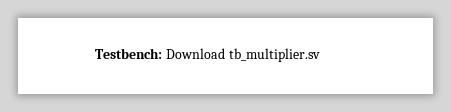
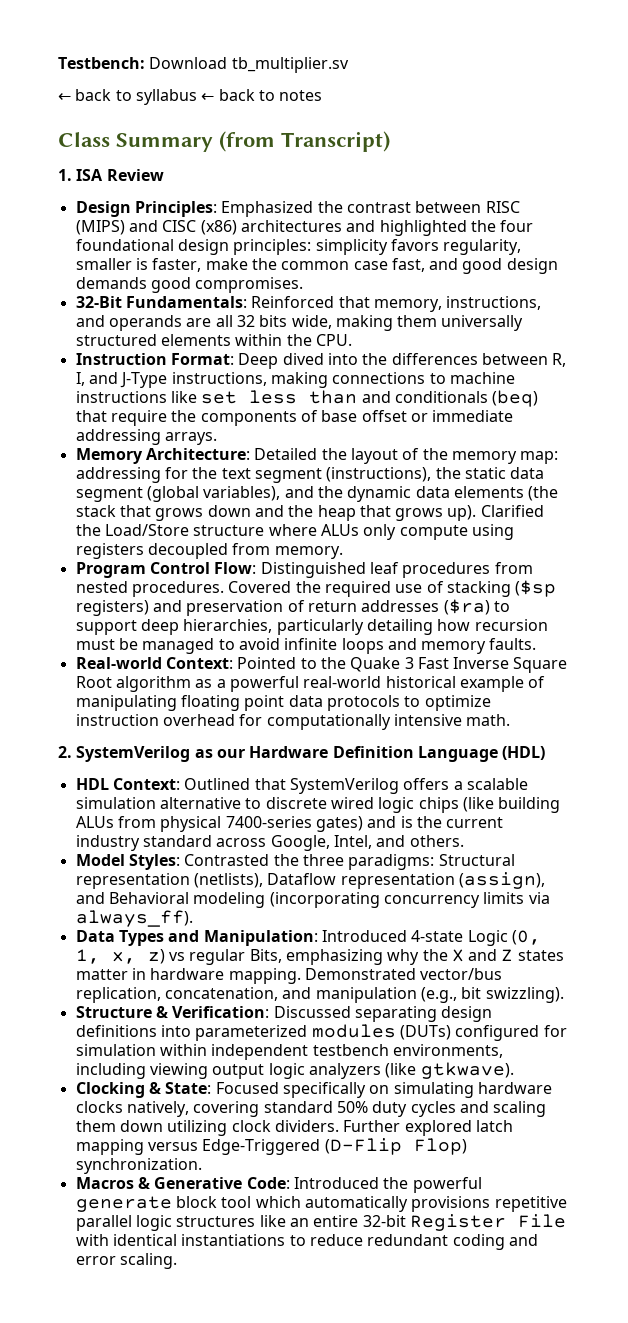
+ ← back to syllabus ← back to notes
+ Class Summary (from Transcript)
+ 1. ISA Review
+ Design Principles: Emphasized the contrast between RISC (MIPS) and CISC (x86) architectures and highlighted the four foundational design principles: simplicity favors regularity, smaller is faster, make the common case fast, and good design demands good compromises.
+ 32-Bit Fundamentals: Reinforced that memory, instructions, and operands are all 32 bits wide, making them universally structured elements within the CPU.
+ Instruction Format: Deep dived into the differences between R, I, and J-Type instructions, making connections to machine instructions like set less than and conditionals (beq) that require the components of base offset or immediate addressing arrays.
+ Memory Architecture: Detailed the layout of the memory map: addressing for the text segment (instructions), the static data segment (global variables), and the dynamic data elements (the stack that grows down and the heap that grows up). Clarified the Load/Store structure where ALUs only compute using registers decoupled from memory.
+ Program Control Flow: Distinguished leaf procedures from nested procedures. Covered the required use of stacking ($sp registers) and preservation of return addresses ($ra) to support deep hierarchies, particularly detailing how recursion must be managed to avoid infinite loops and memory faults.
+ Real-world Context: Pointed to the Quake 3 Fast Inverse Square Root algorithm as a powerful real-world historical example of manipulating floating point data protocols to optimize instruction overhead for computationally intensive math.
+ 2. SystemVerilog as our Hardware Definition Language (HDL)
+ HDL Context: Outlined that SystemVerilog offers a scalable simulation alternative to discrete wired logic chips (like building ALUs from physical 7400-series gates) and is the current industry standard across Google, Intel, and others.
+ Model Styles: Contrasted the three paradigms: Structural representation (netlists), Dataflow representation (assign), and Behavioral modeling (incorporating concurrency limits via always_ff).
+ Data Types and Manipulation: Introduced 4-state Logic (0, 1, x, z) vs regular Bits, emphasizing why the X and Z states matter in hardware mapping. Demonstrated vector/bus replication, concatenation, and manipulation (e.g., bit swizzling).
+ Structure & Verification: Discussed separating design definitions into parameterized modules (DUTs) configured for simulation within independent testbench environments, including viewing output logic analyzers (like gtkwave).
+ Clocking & State: Focused specifically on simulating hardware clocks natively, covering standard 50% duty cycles and scaling them down utilizing clock dividers. Further explored latch mapping versus Edge-Triggered (D-Flip Flop) synchronization.
+ Macros & Generative Code: Introduced the powerful generate block tool which automatically provisions repetitive parallel logic structures like an entire 32-bit Register File with identical instantiations to reduce redundant coding and error scaling.

